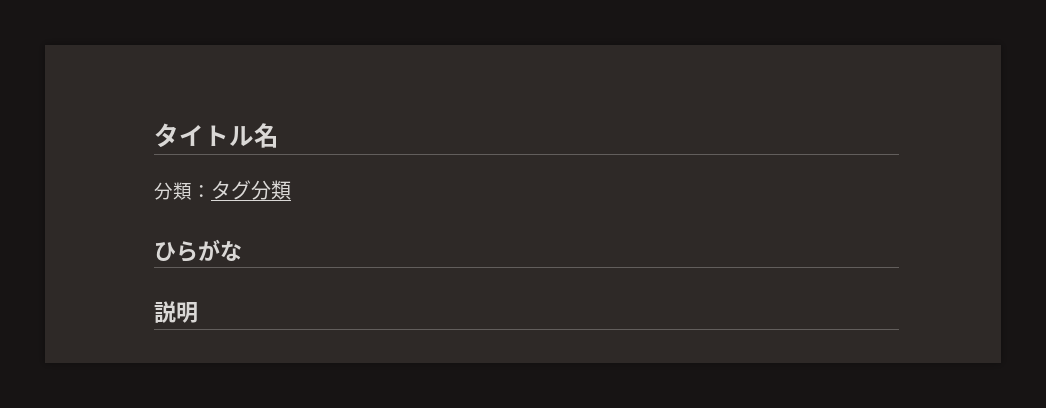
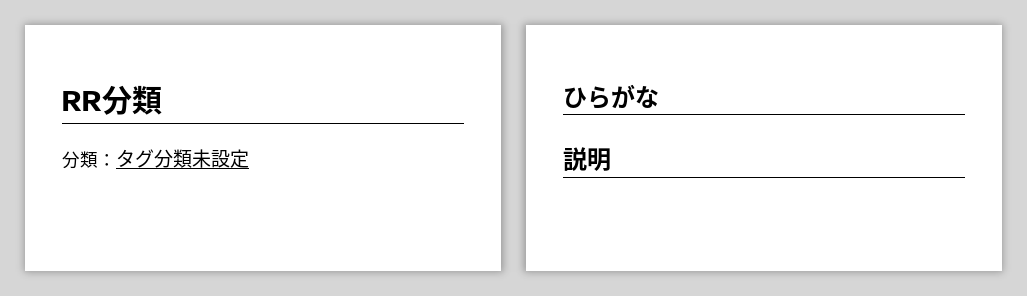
- タイトル名
+ RR分類
- 分類：タグ分類
+ 分類：タグ分類未設定

